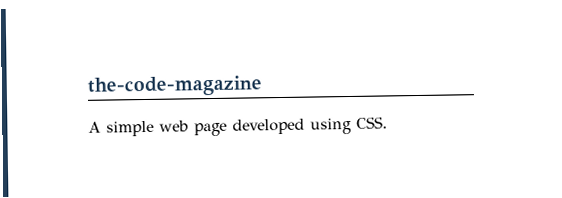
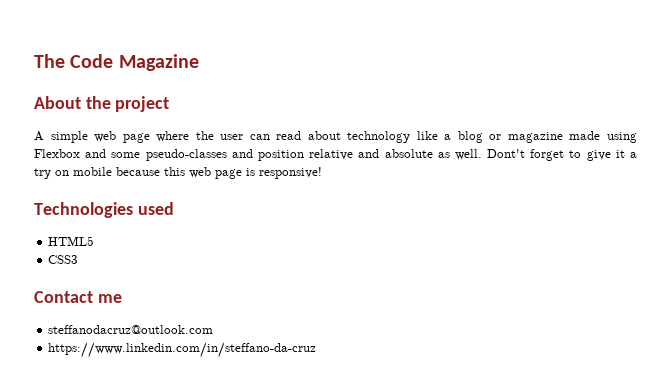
- the-code-magazine
- A simple web page developed using CSS.
+ The Code Magazine
+ About the project
+ A simple web page where the user can read about technology like a blog or magazine made using Flexbox and some pseudo-classes and position relative and absolute as well. Dont't forget to give it a try on mobile because this web page is responsive!
+ Technologies used
+ HTML5
+ CSS3
+ Contact me
+ steffanodacruz@outlook.com
+ https://www.linkedin.com/in/steffano-da-cruz

